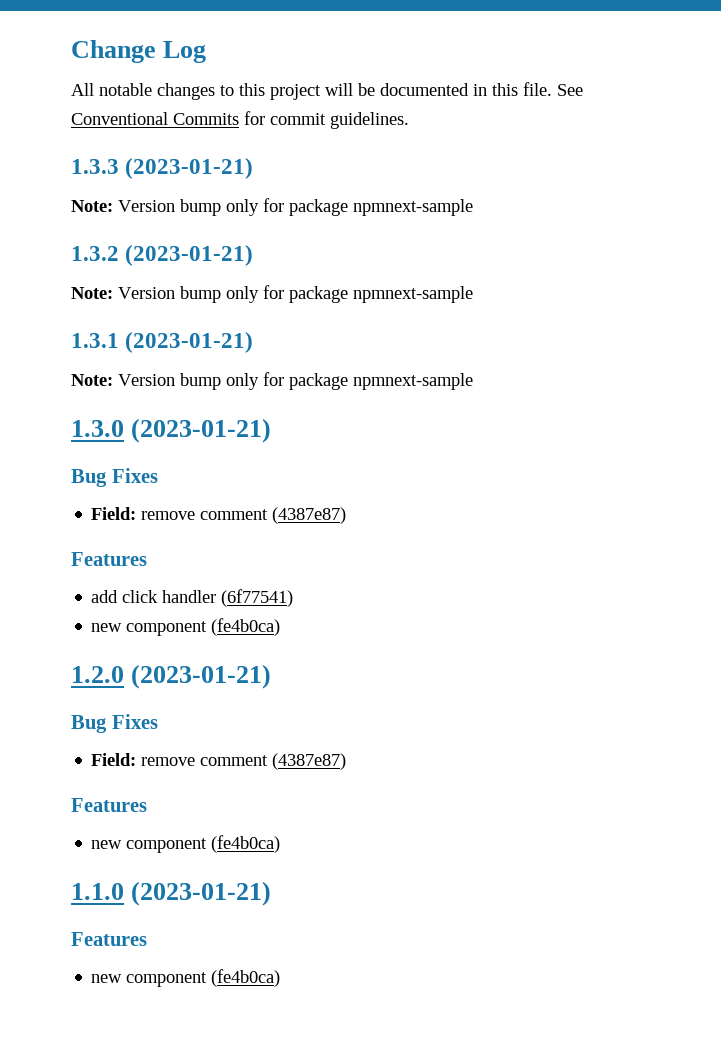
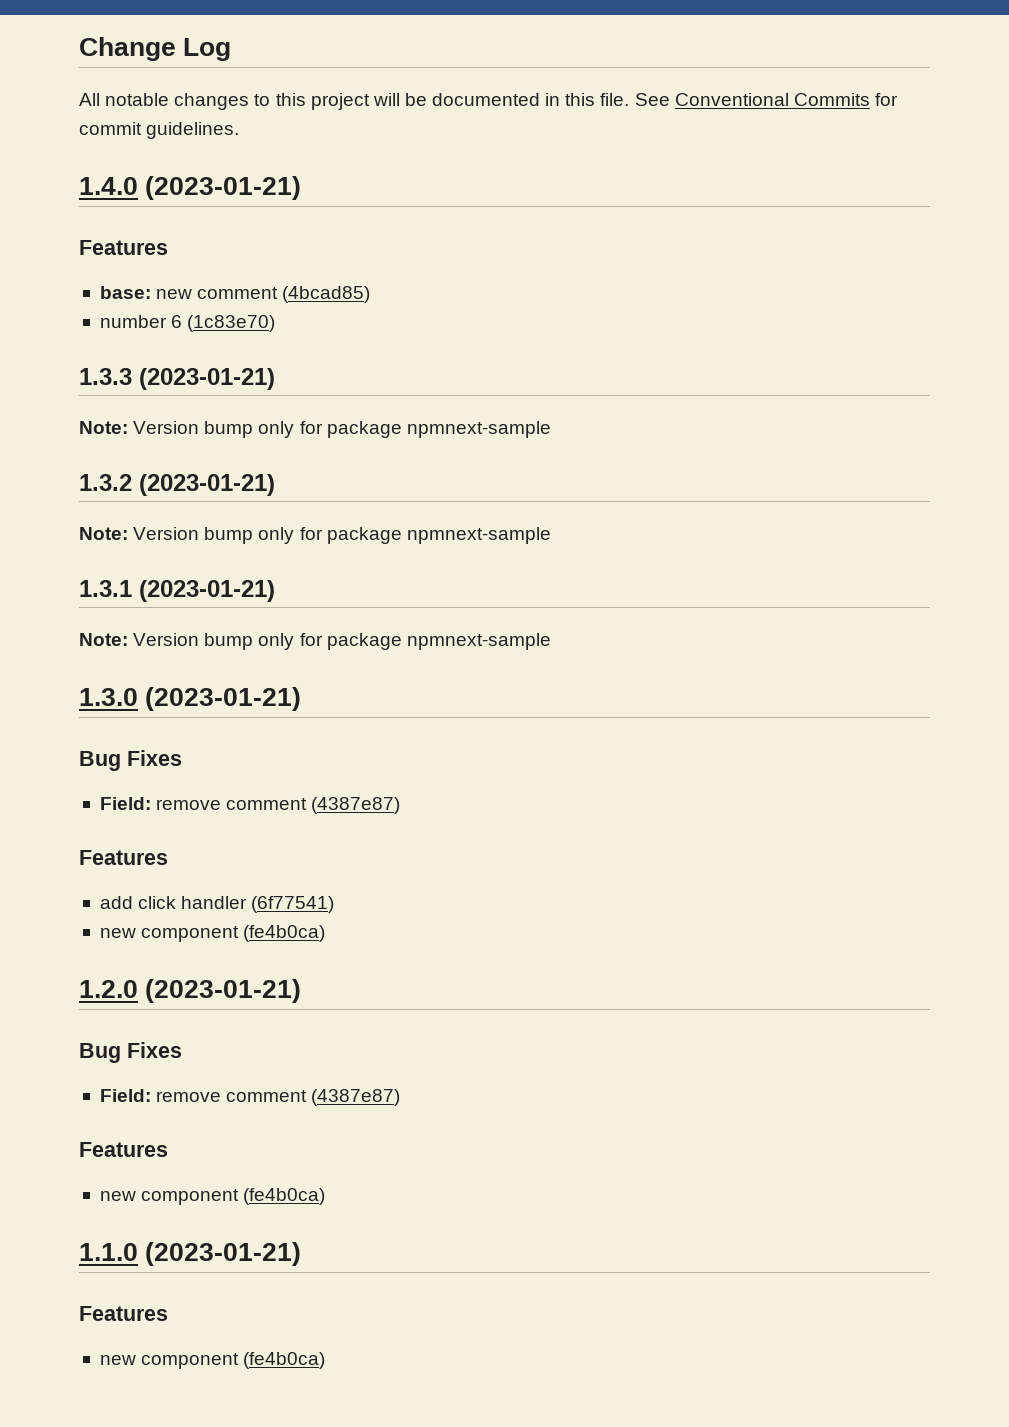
+ 1.4.0 (2023-01-21)
+ Features
+ base: new comment (4bcad85)
+ number 6 (1c83e70)

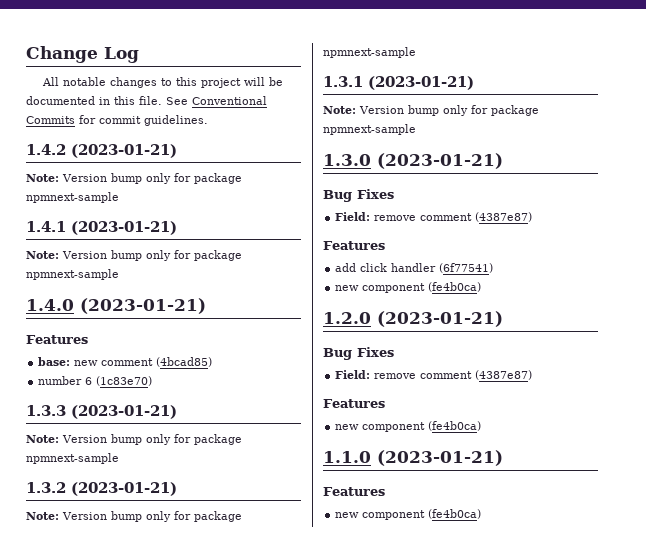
+ 1.4.2 (2023-01-21)
+ Note: Version bump only for package npmnext-sample
+ 1.4.1 (2023-01-21)
+ Note: Version bump only for package npmnext-sample

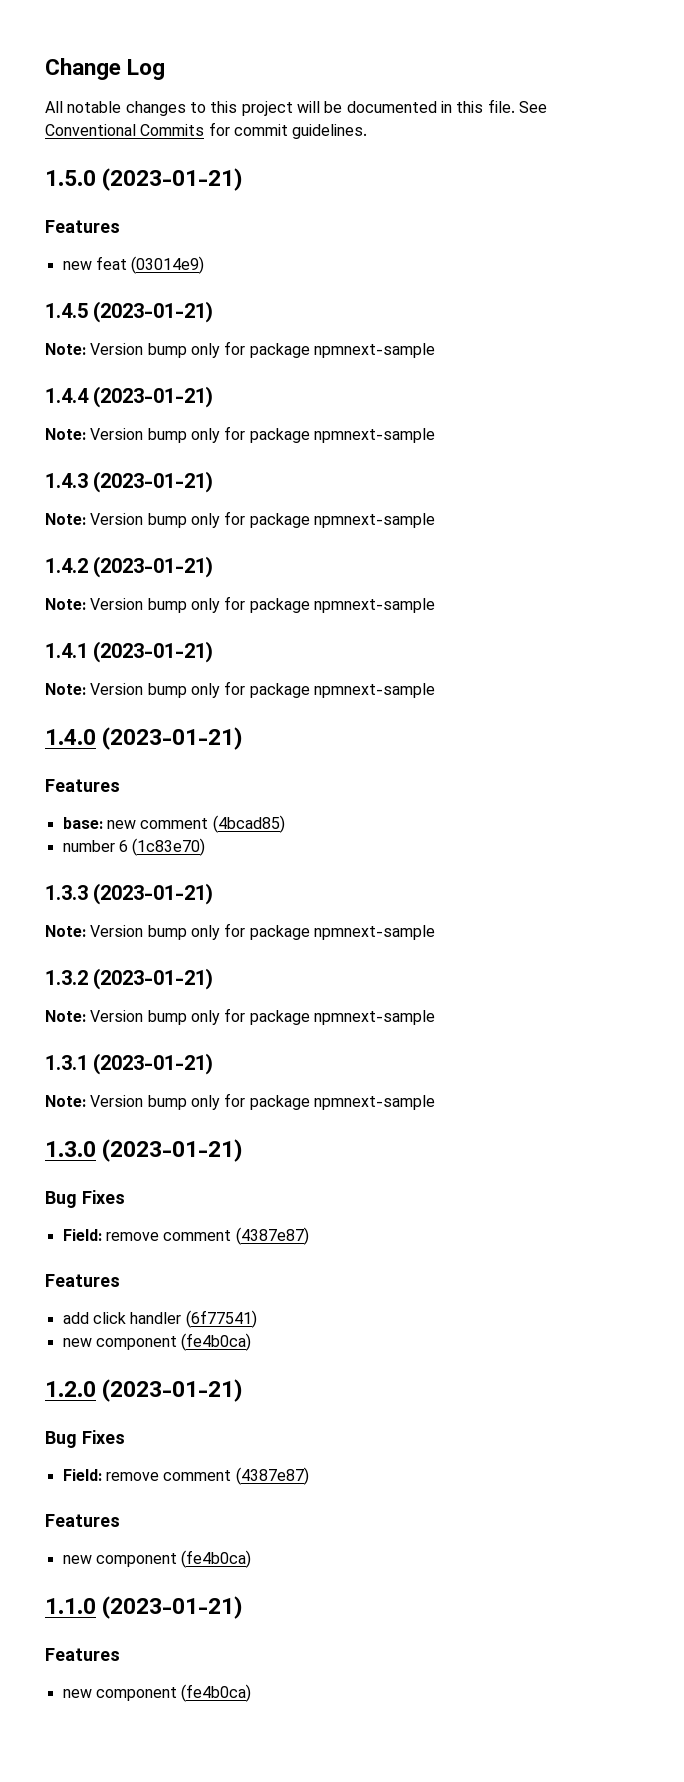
+ 1.5.0 (2023-01-21)
+ Features
+ new feat (03014e9)
+ 1.4.5 (2023-01-21)
+ Note: Version bump only for package npmnext-sample
+ 1.4.4 (2023-01-21)
+ Note: Version bump only for package npmnext-sample
+ 1.4.3 (2023-01-21)
+ Note: Version bump only for package npmnext-sample

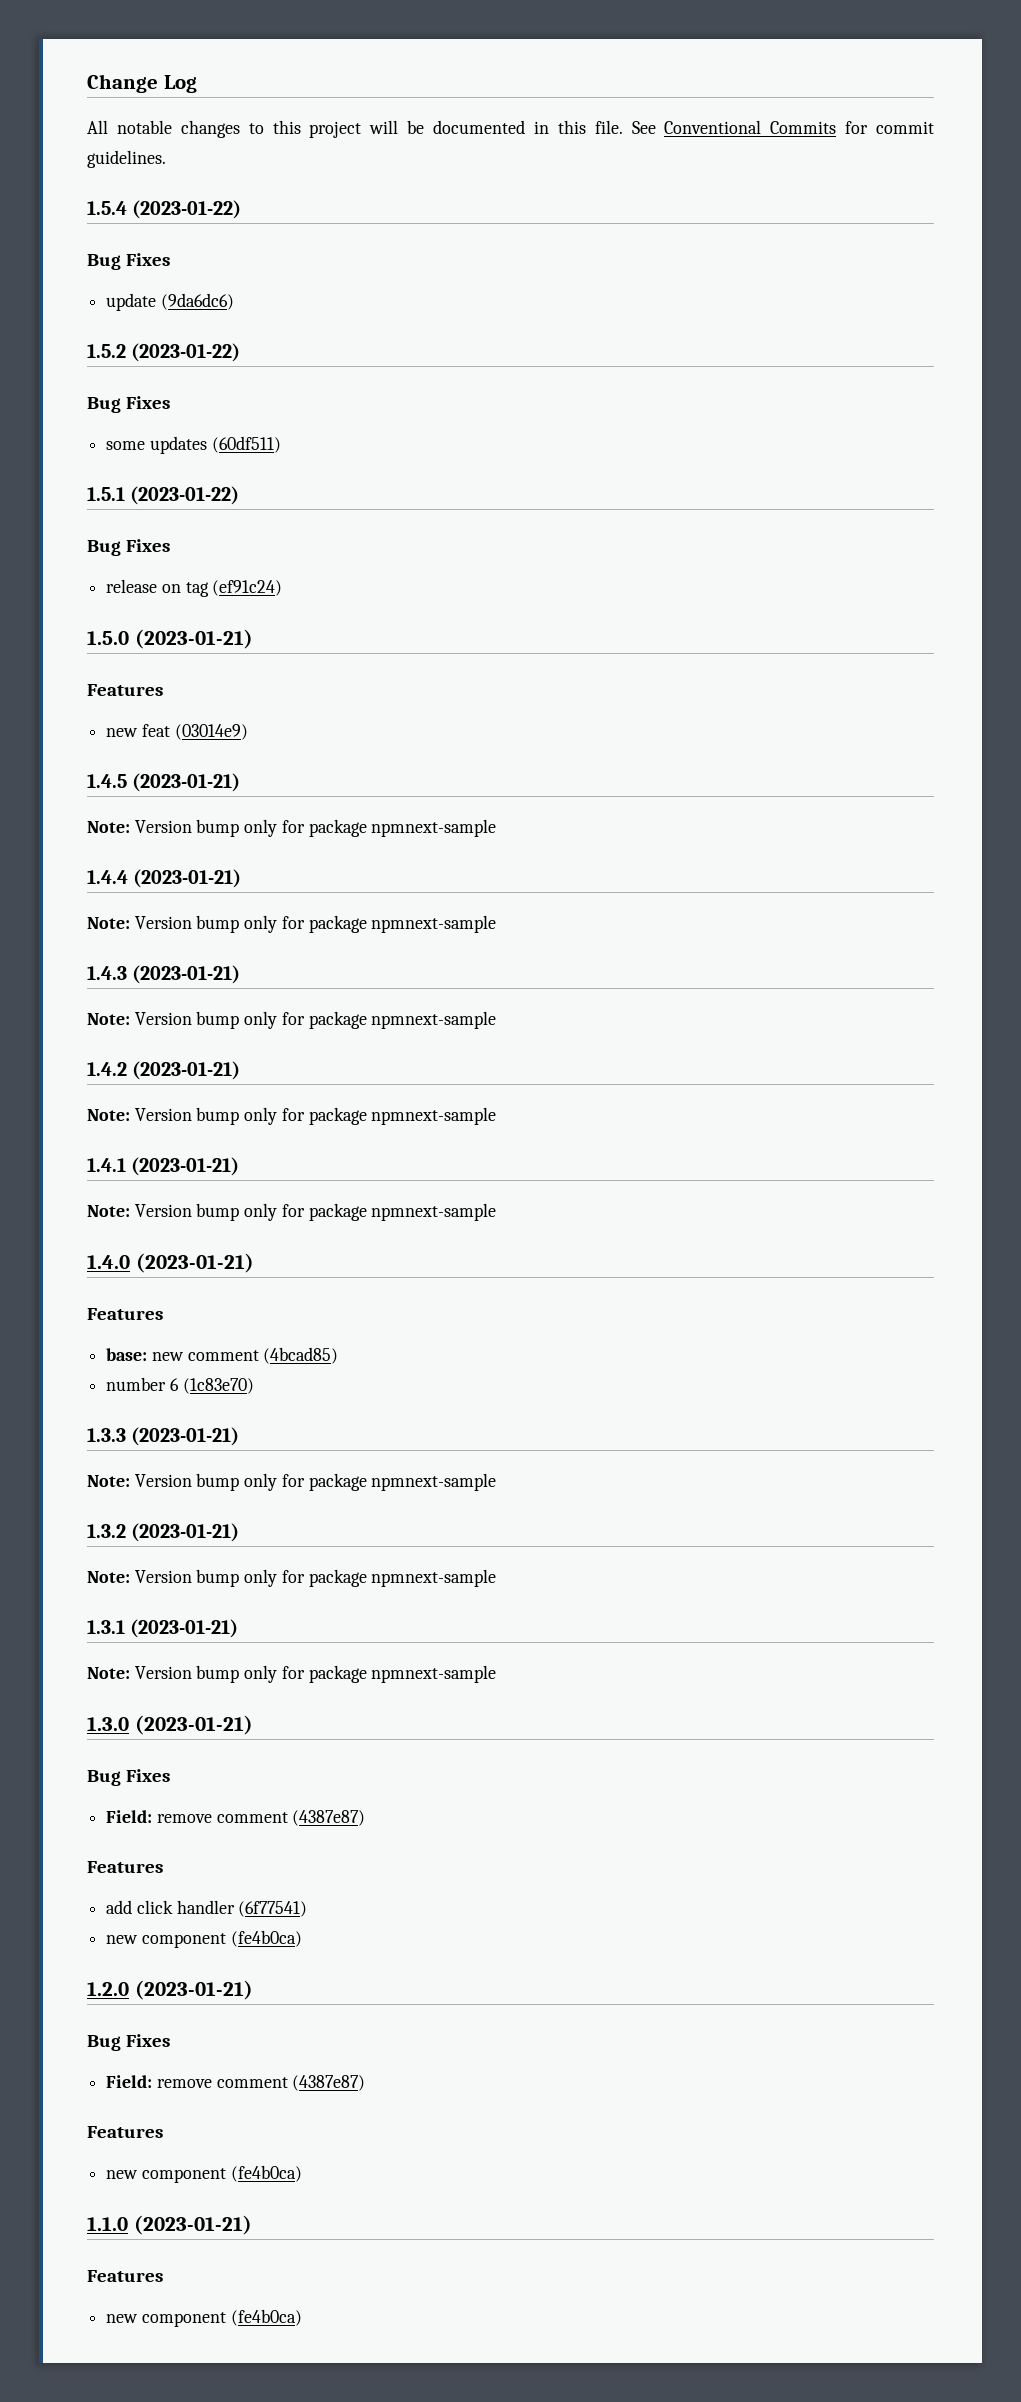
+ 1.5.4 (2023-01-22)
+ Bug Fixes
+ update (9da6dc6)
+ 1.5.2 (2023-01-22)
+ Bug Fixes
+ some updates (60df511)
+ 1.5.1 (2023-01-22)
+ Bug Fixes
+ release on tag (ef91c24)

